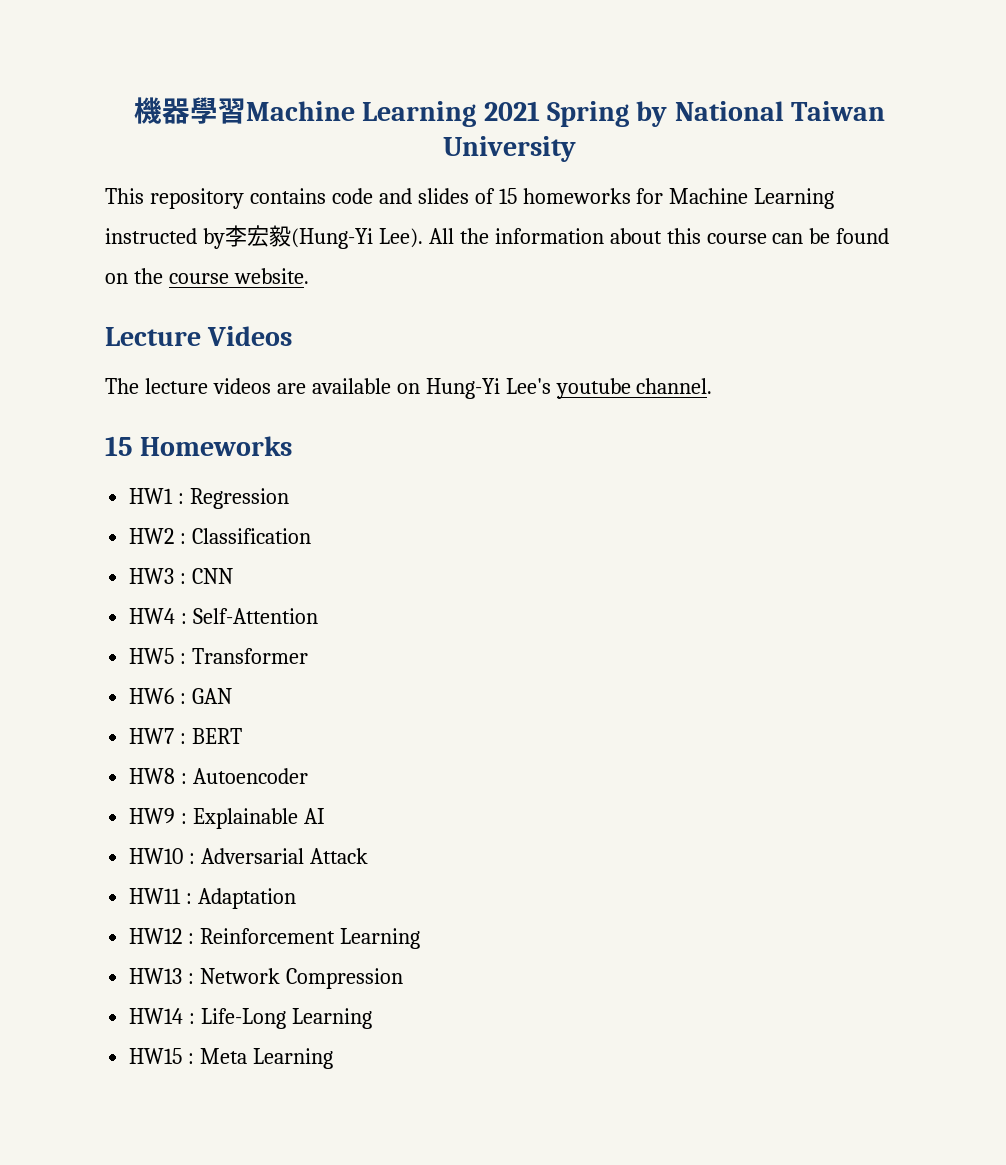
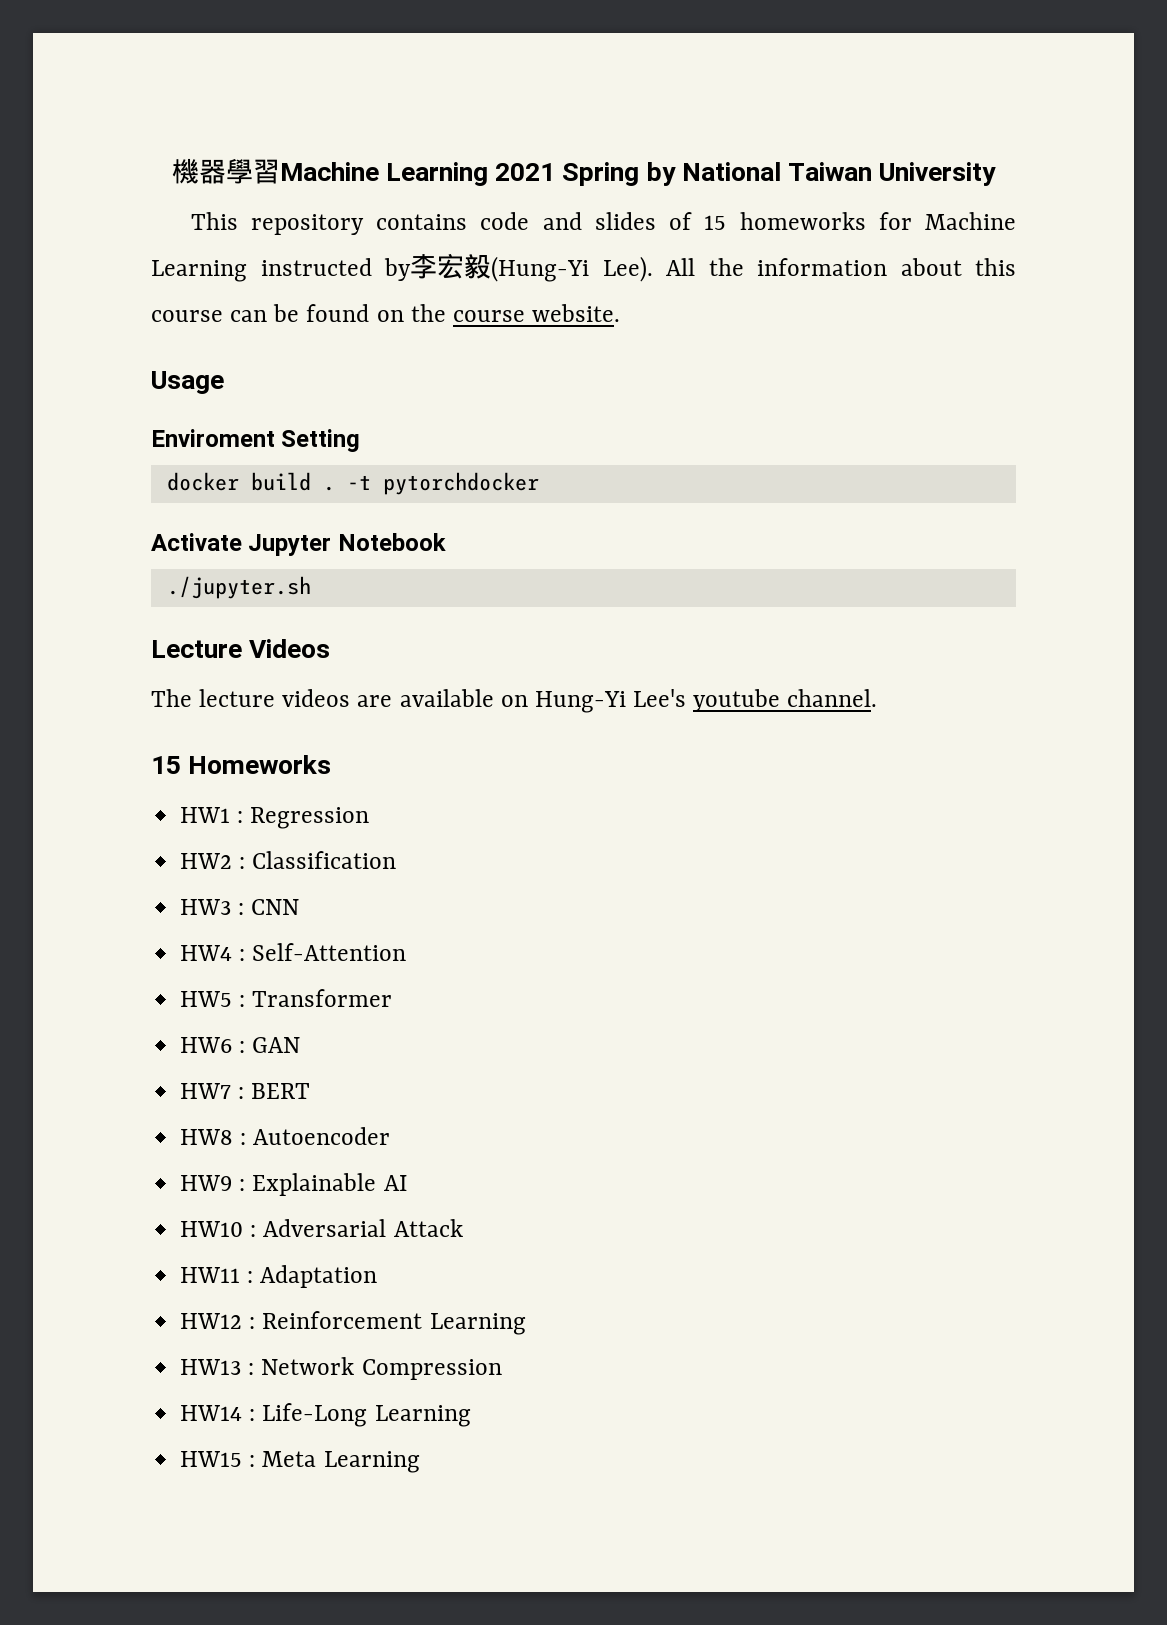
+ Usage
+ Enviroment Setting
+ docker build . -t pytorchdocker
+ Activate Jupyter Notebook
+ ./jupyter.sh

